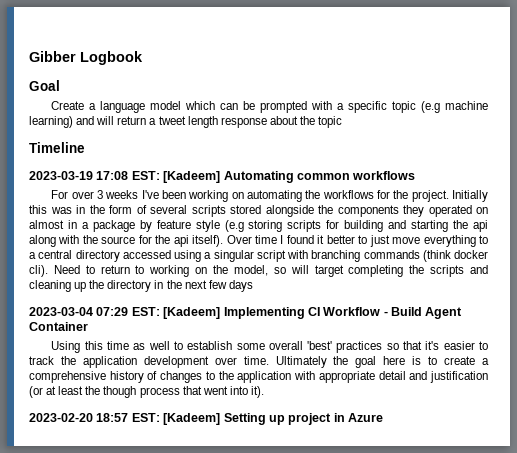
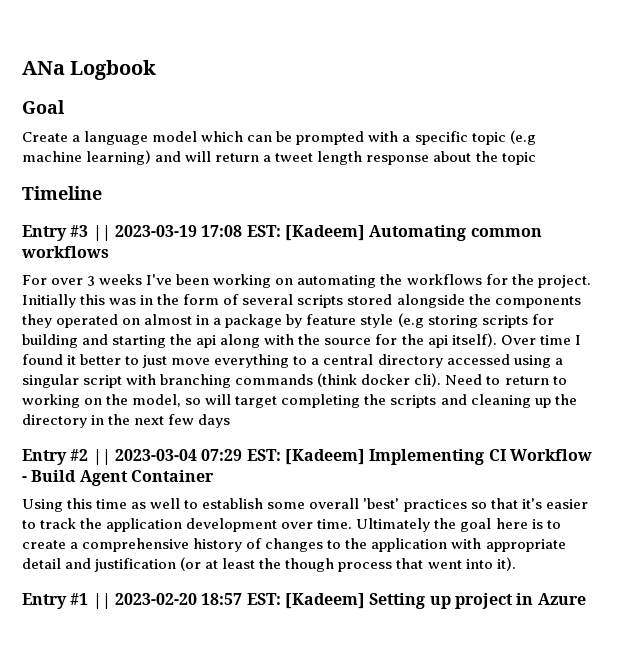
- Gibber Logbook
+ ANa Logbook
- 2023-03-19 17:08 EST: [Kadeem] Automating common workflows
+ Entry #3 || 2023-03-19 17:08 EST: [Kadeem] Automating common workflows
- 2023-03-04 07:29 EST: [Kadeem] Implementing CI Workflow - Build Agent Container
+ Entry #2 || 2023-03-04 07:29 EST: [Kadeem] Implementing CI Workflow - Build Agent Container
- 2023-02-20 18:57 EST: [Kadeem] Setting up project in Azure
+ Entry #1 || 2023-02-20 18:57 EST: [Kadeem] Setting up project in Azure

